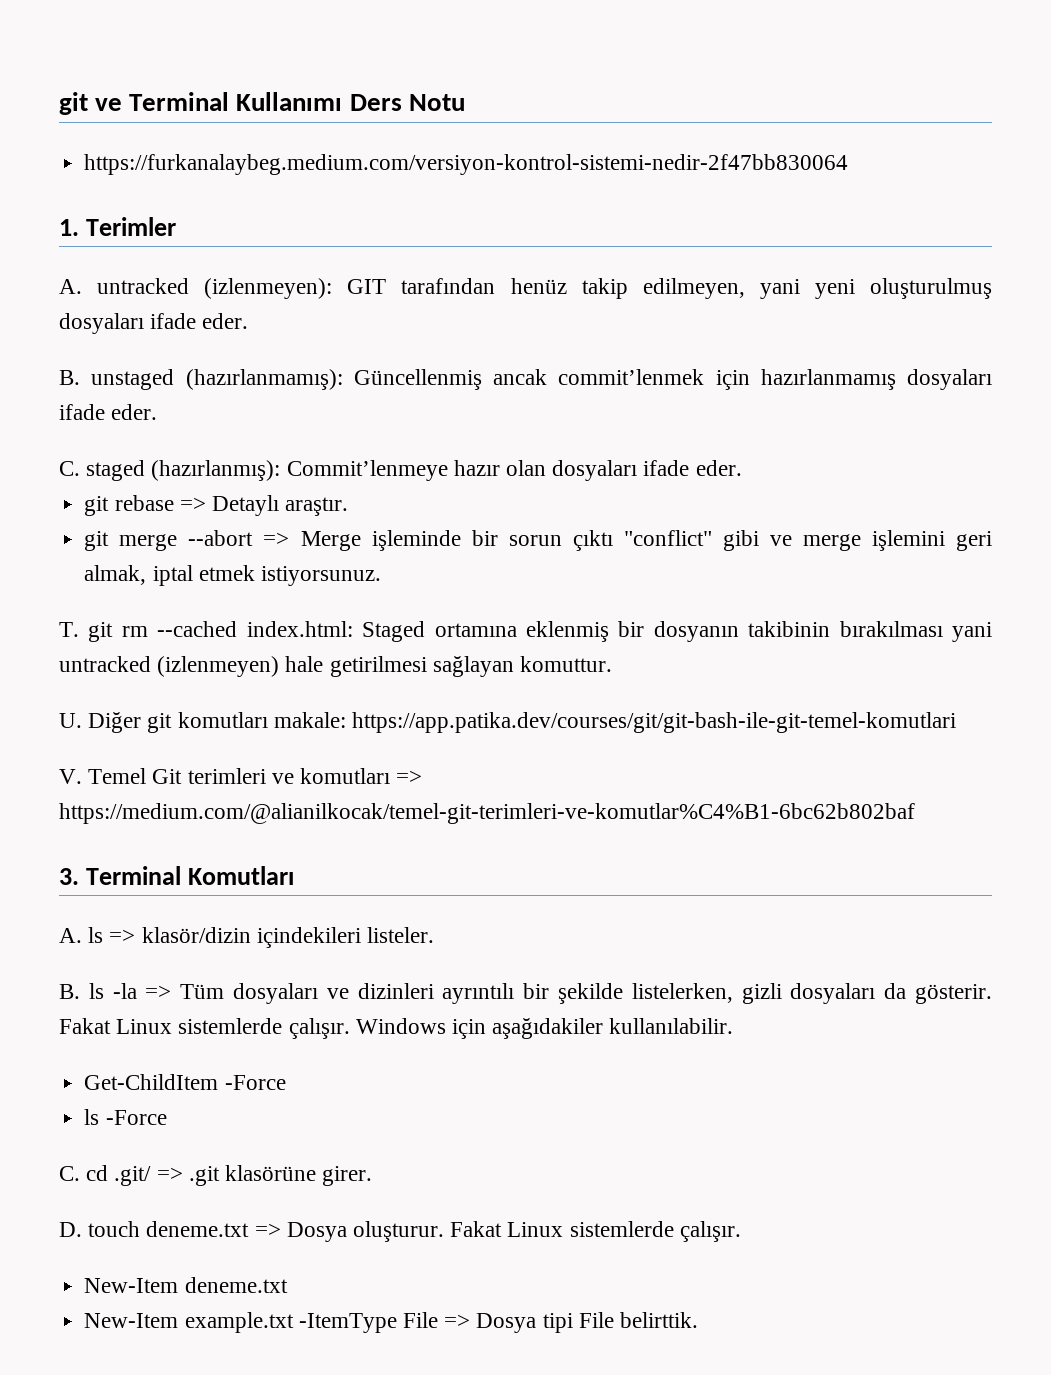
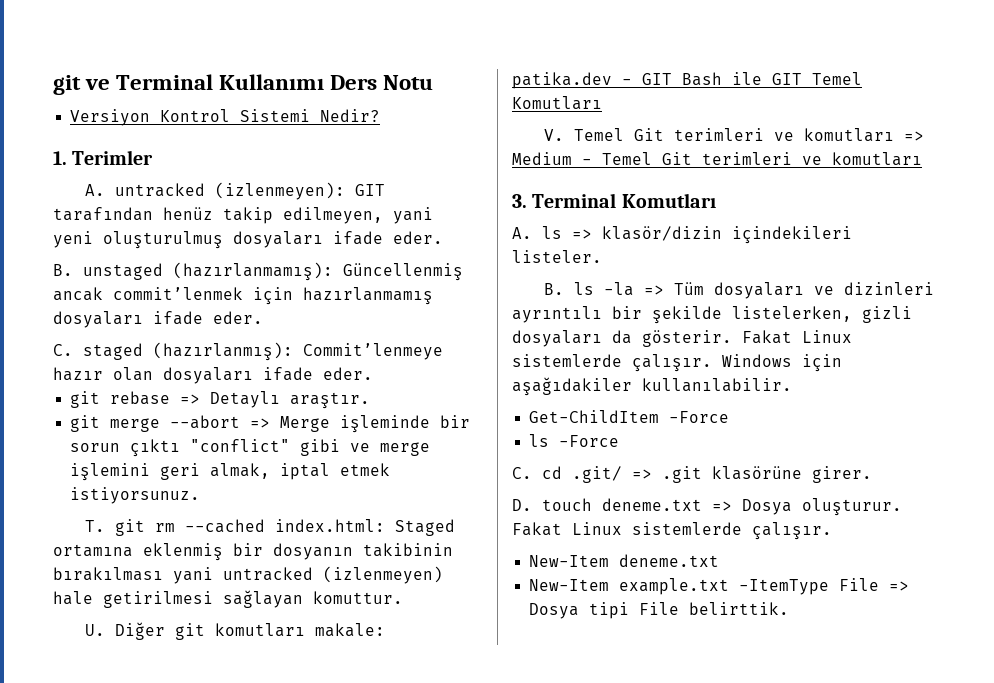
- https://furkanalaybeg.medium.com/versiyon-kontrol-sistemi-nedir-2f47bb830064
+ Versiyon Kontrol Sistemi Nedir?
- U. Diğer git komutları makale: https://app.patika.dev/courses/git/git-bash-ile-git-temel-komutlari
+ U. Diğer git komutları makale: patika.dev - GIT Bash ile GIT Temel Komutları
- V. Temel Git terimleri ve komutları => https://medium.com/@alianilkocak/temel-git-terimleri-ve-komutlar%C4%B1-6bc62b802baf
+ V. Temel Git terimleri ve komutları => Medium - Temel Git terimleri ve komutları

